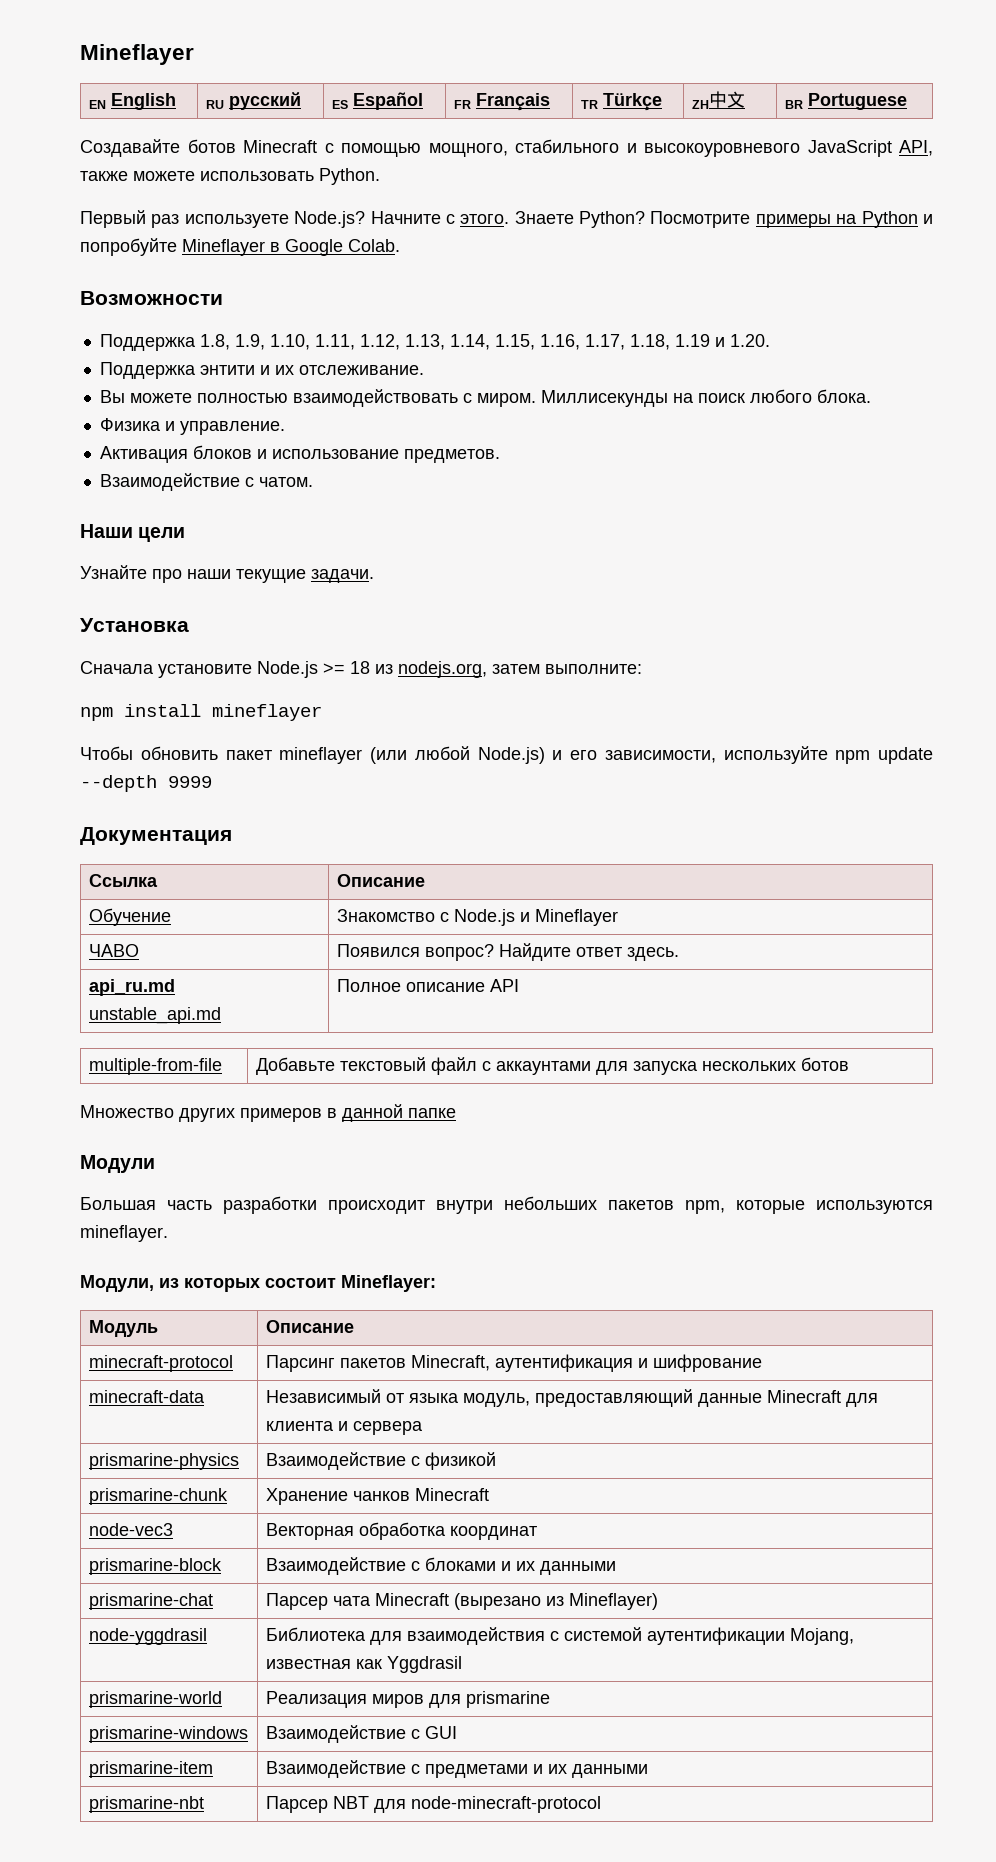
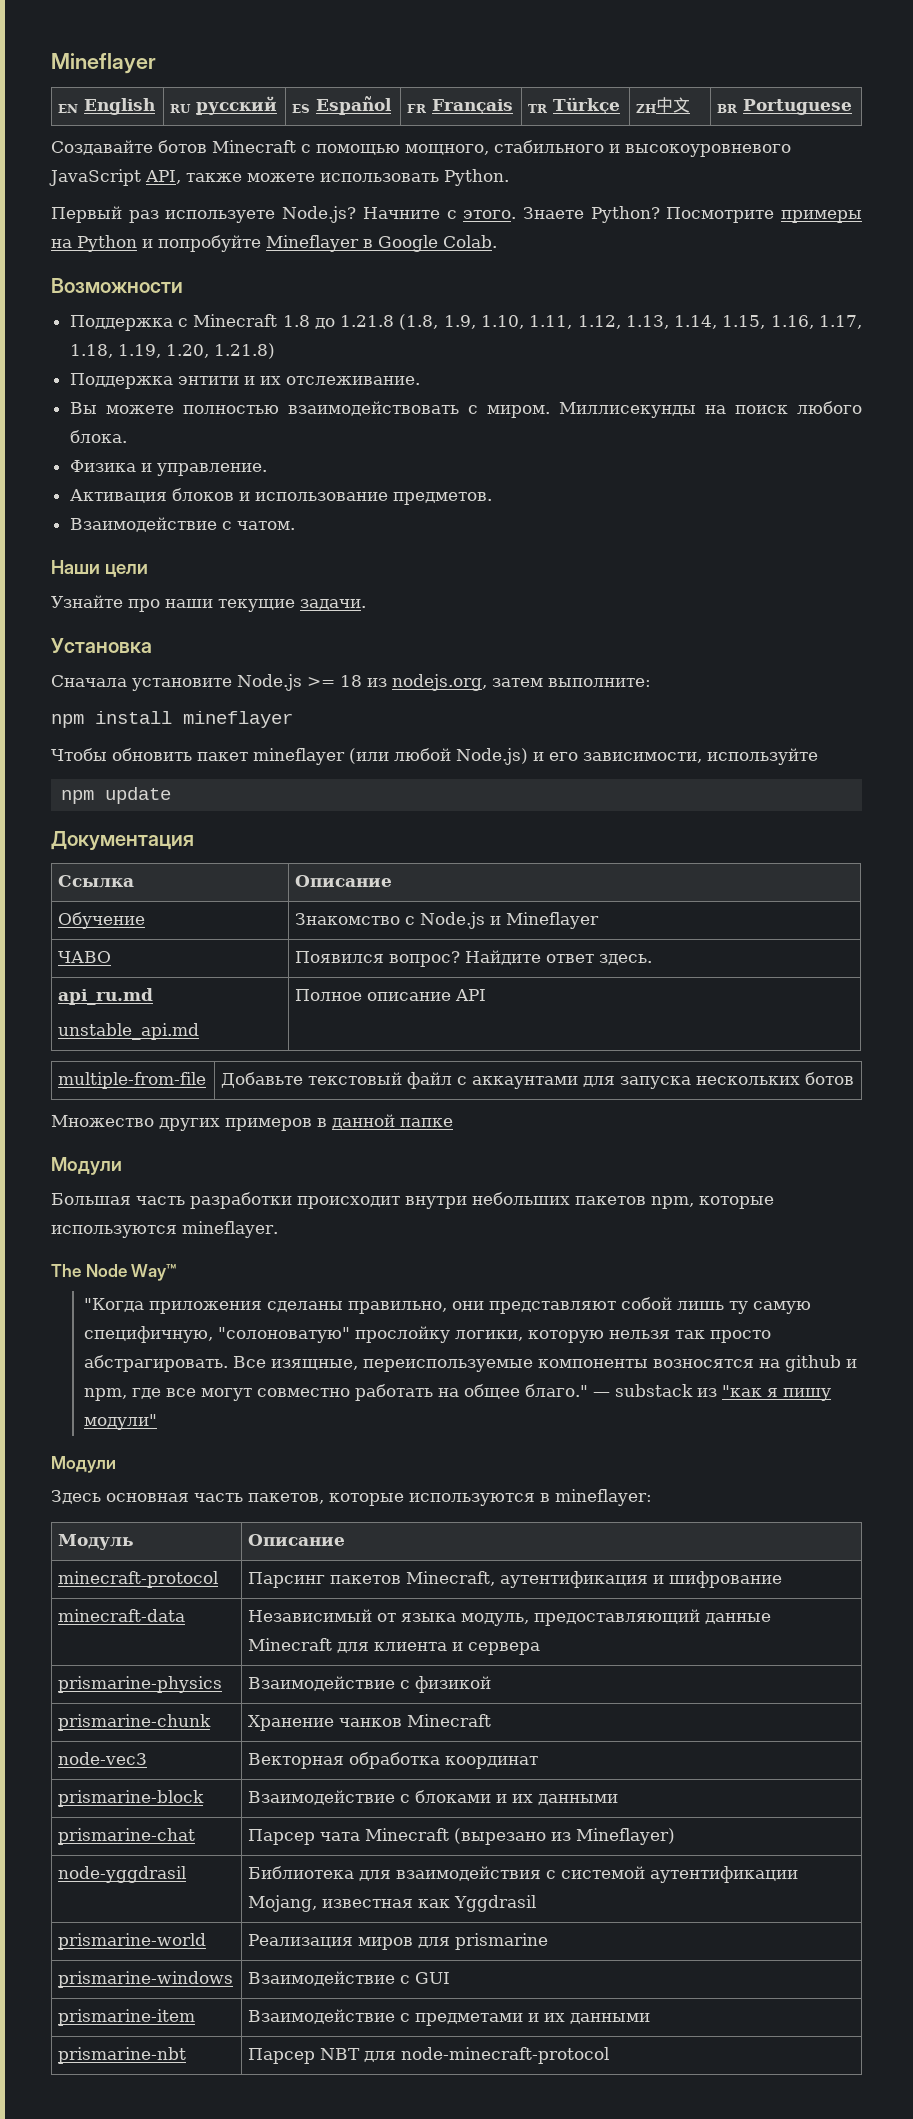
- Поддержка 1.8, 1.9, 1.10, 1.11, 1.12, 1.13, 1.14, 1.15, 1.16, 1.17, 1.18, 1.19 и 1.20.
+ Поддержка с Minecraft 1.8 до 1.21.8 (1.8, 1.9, 1.10, 1.11, 1.12, 1.13, 1.14, 1.15, 1.16, 1.17, 1.18, 1.19, 1.20, 1.21.8)
- Чтобы обновить пакет mineflayer (или любой Node.js) и его зависимости, используйте npm update --depth 9999
+ Чтобы обновить пакет mineflayer (или любой Node.js) и его зависимости, используйте
+ npm update
- Модули, из которых состоит Mineflayer:
+ The Node Way™
+ "Когда приложения сделаны правильно, они представляют собой лишь ту самую специфичную, "солоноватую" прослойку логики, которую нельзя так просто абстрагировать. Все изящные, переиспользуемые компоненты возносятся на github и npm, где все могут совместно работать на общее благо." — substack из "как я пишу модули"
+ Модули
+ Здесь основная часть пакетов, которые используются в mineflayer:

